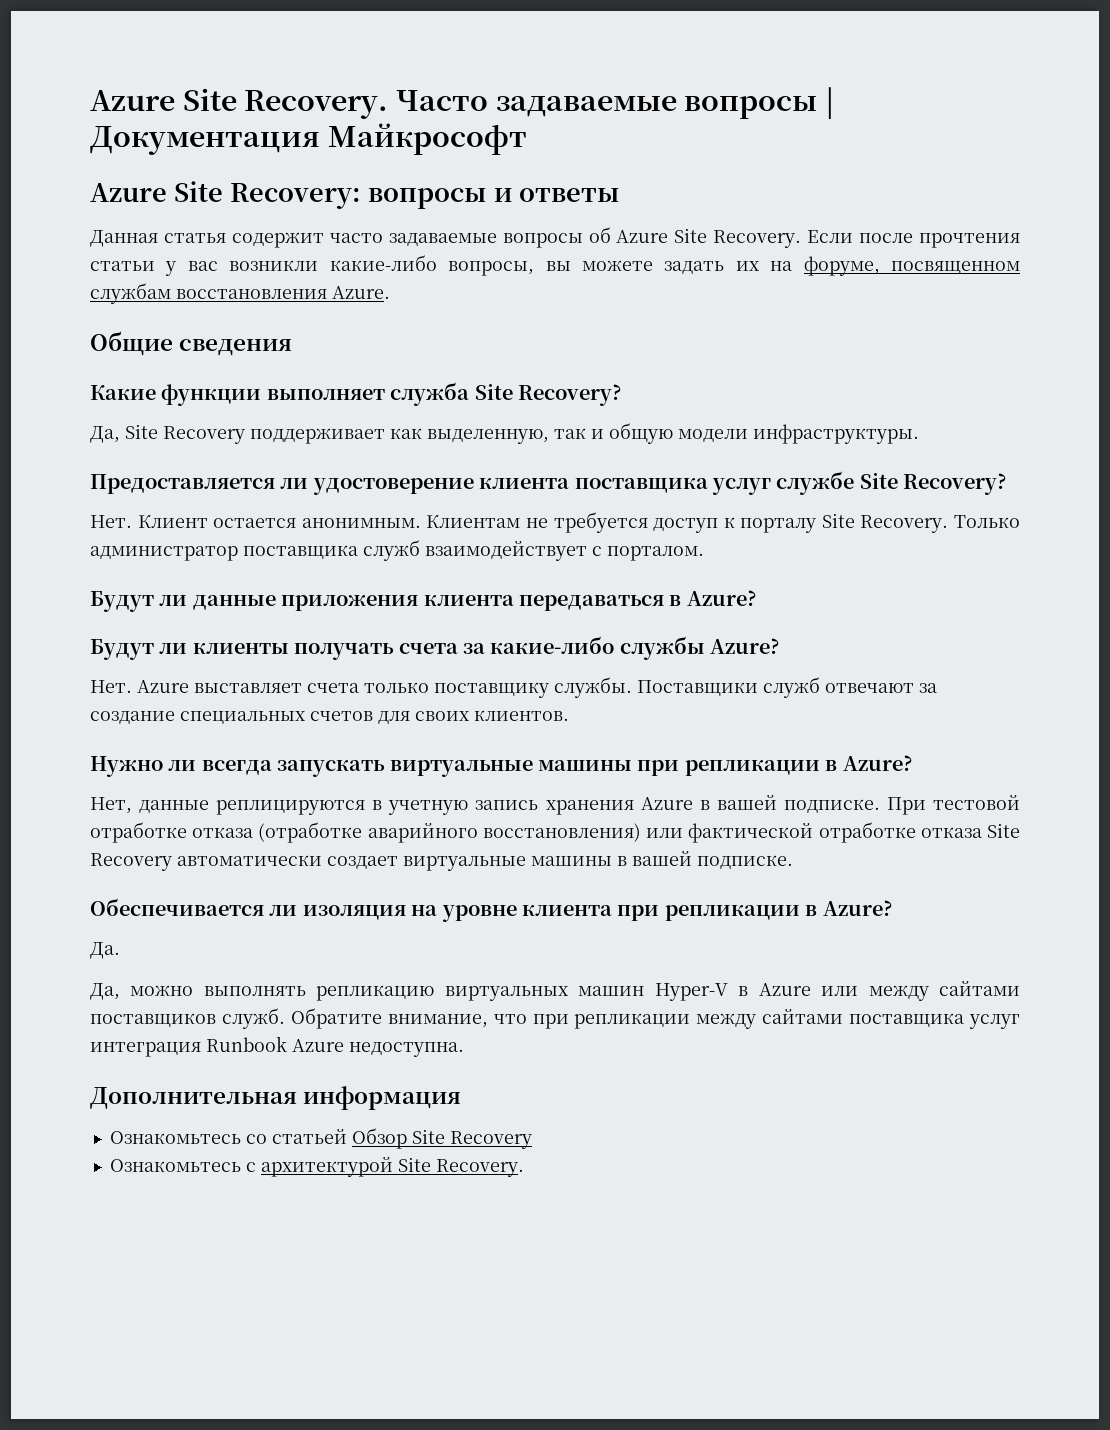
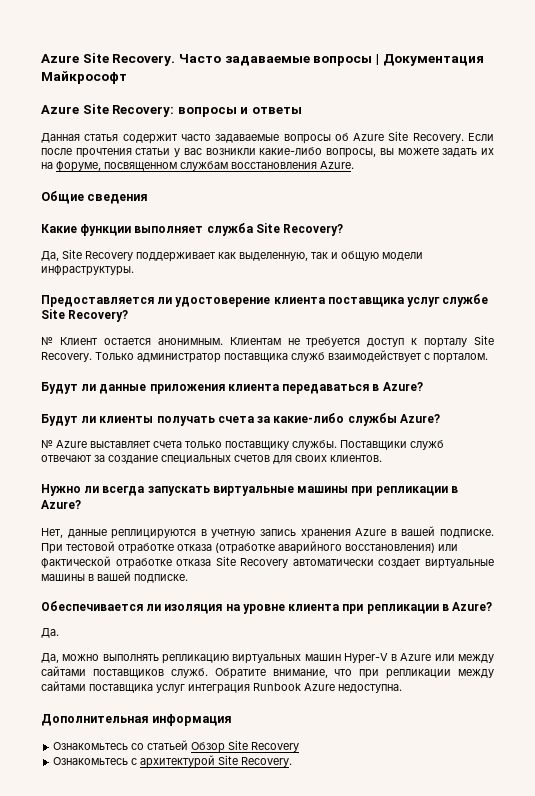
- Нет. Клиент остается анонимным.
+ № Клиент остается анонимным.
- Нет. Azure выставляет счета только поставщику службы.
+ № Azure выставляет счета только поставщику службы.

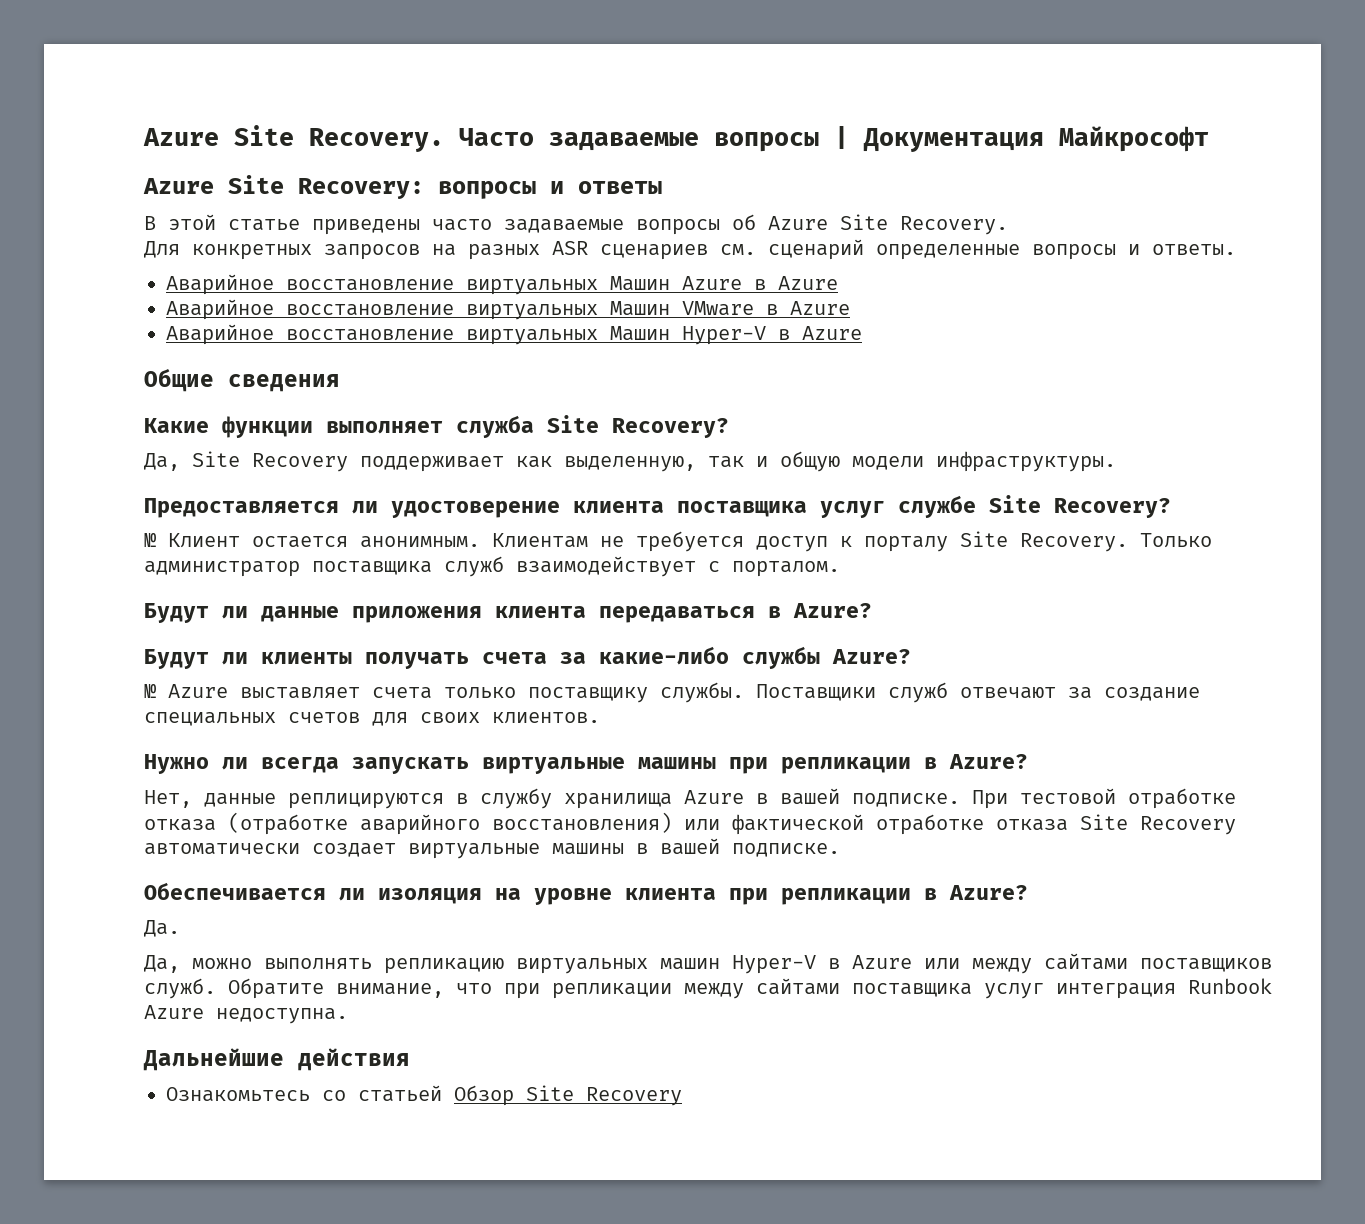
- Данная статья содержит часто задаваемые вопросы об Azure Site Recovery. Если после прочтения статьи у вас возникли какие-либо вопросы, вы можете задать их на форуме, посвященном службам восстановления Azure.
+ В этой статье приведены часто задаваемые вопросы об Azure Site Recovery.
+ Для конкретных запросов на разных ASR сценариев см. сценарий определенные вопросы и ответы.
+ Аварийное восстановление виртуальных Машин Azure в Azure
+ Аварийное восстановление виртуальных Машин VMware в Azure
+ Аварийное восстановление виртуальных Машин Hyper-V в Azure
- Нет, данные реплицируются в учетную запись хранения Azure в вашей подписке.
+ Нет, данные реплицируются в службу хранилища Azure в вашей подписке.
- Дополнительная информация
+ Дальнейшие действия
- Ознакомьтесь с архитектурой Site Recovery.

